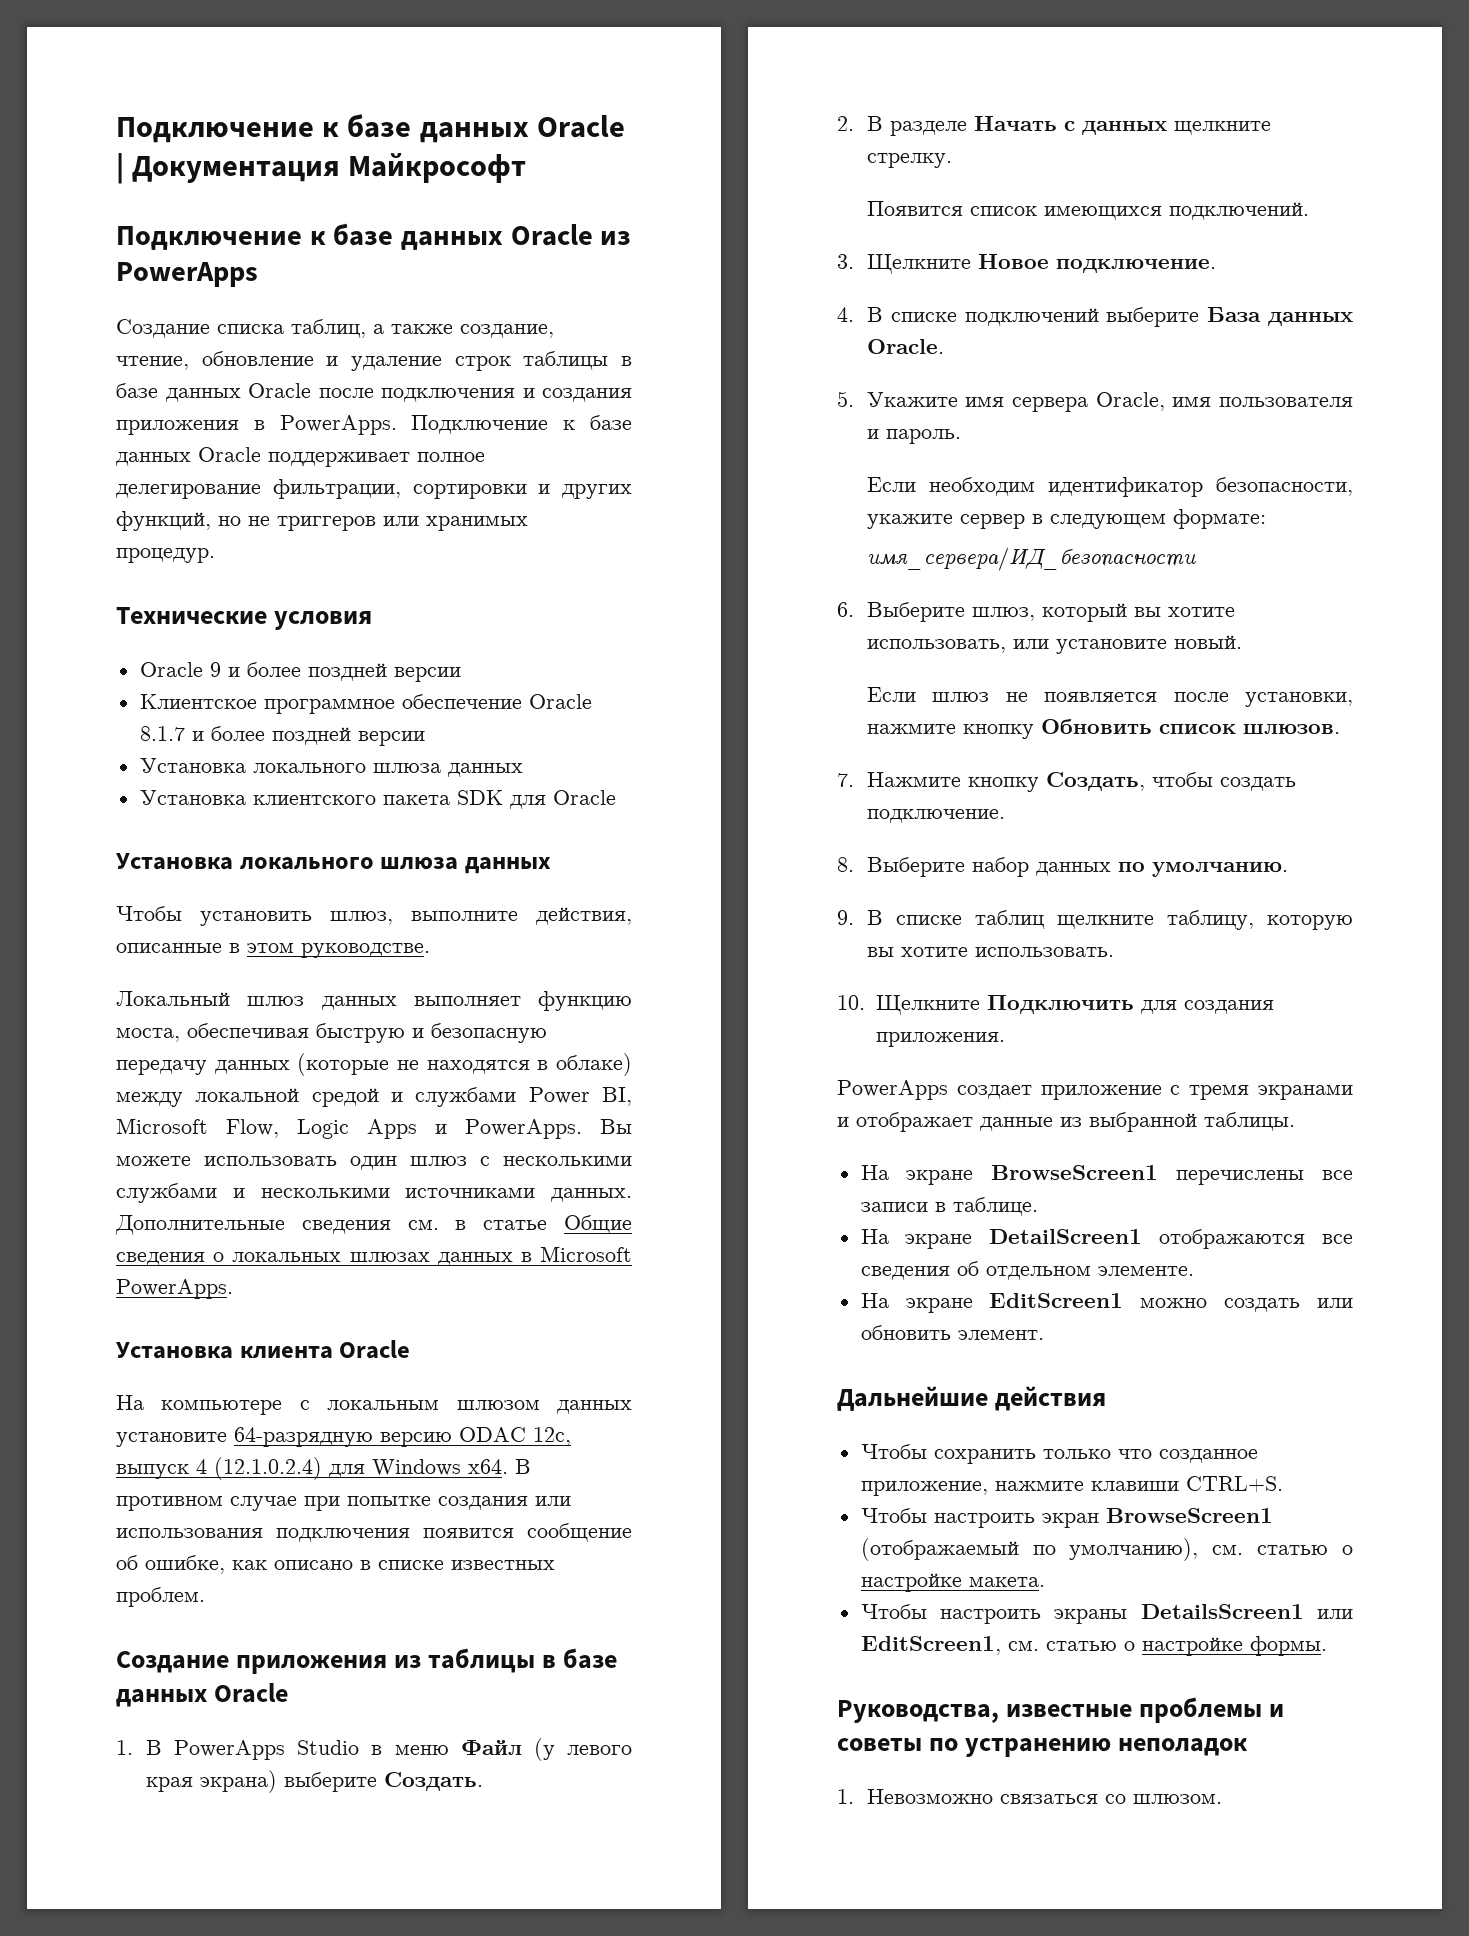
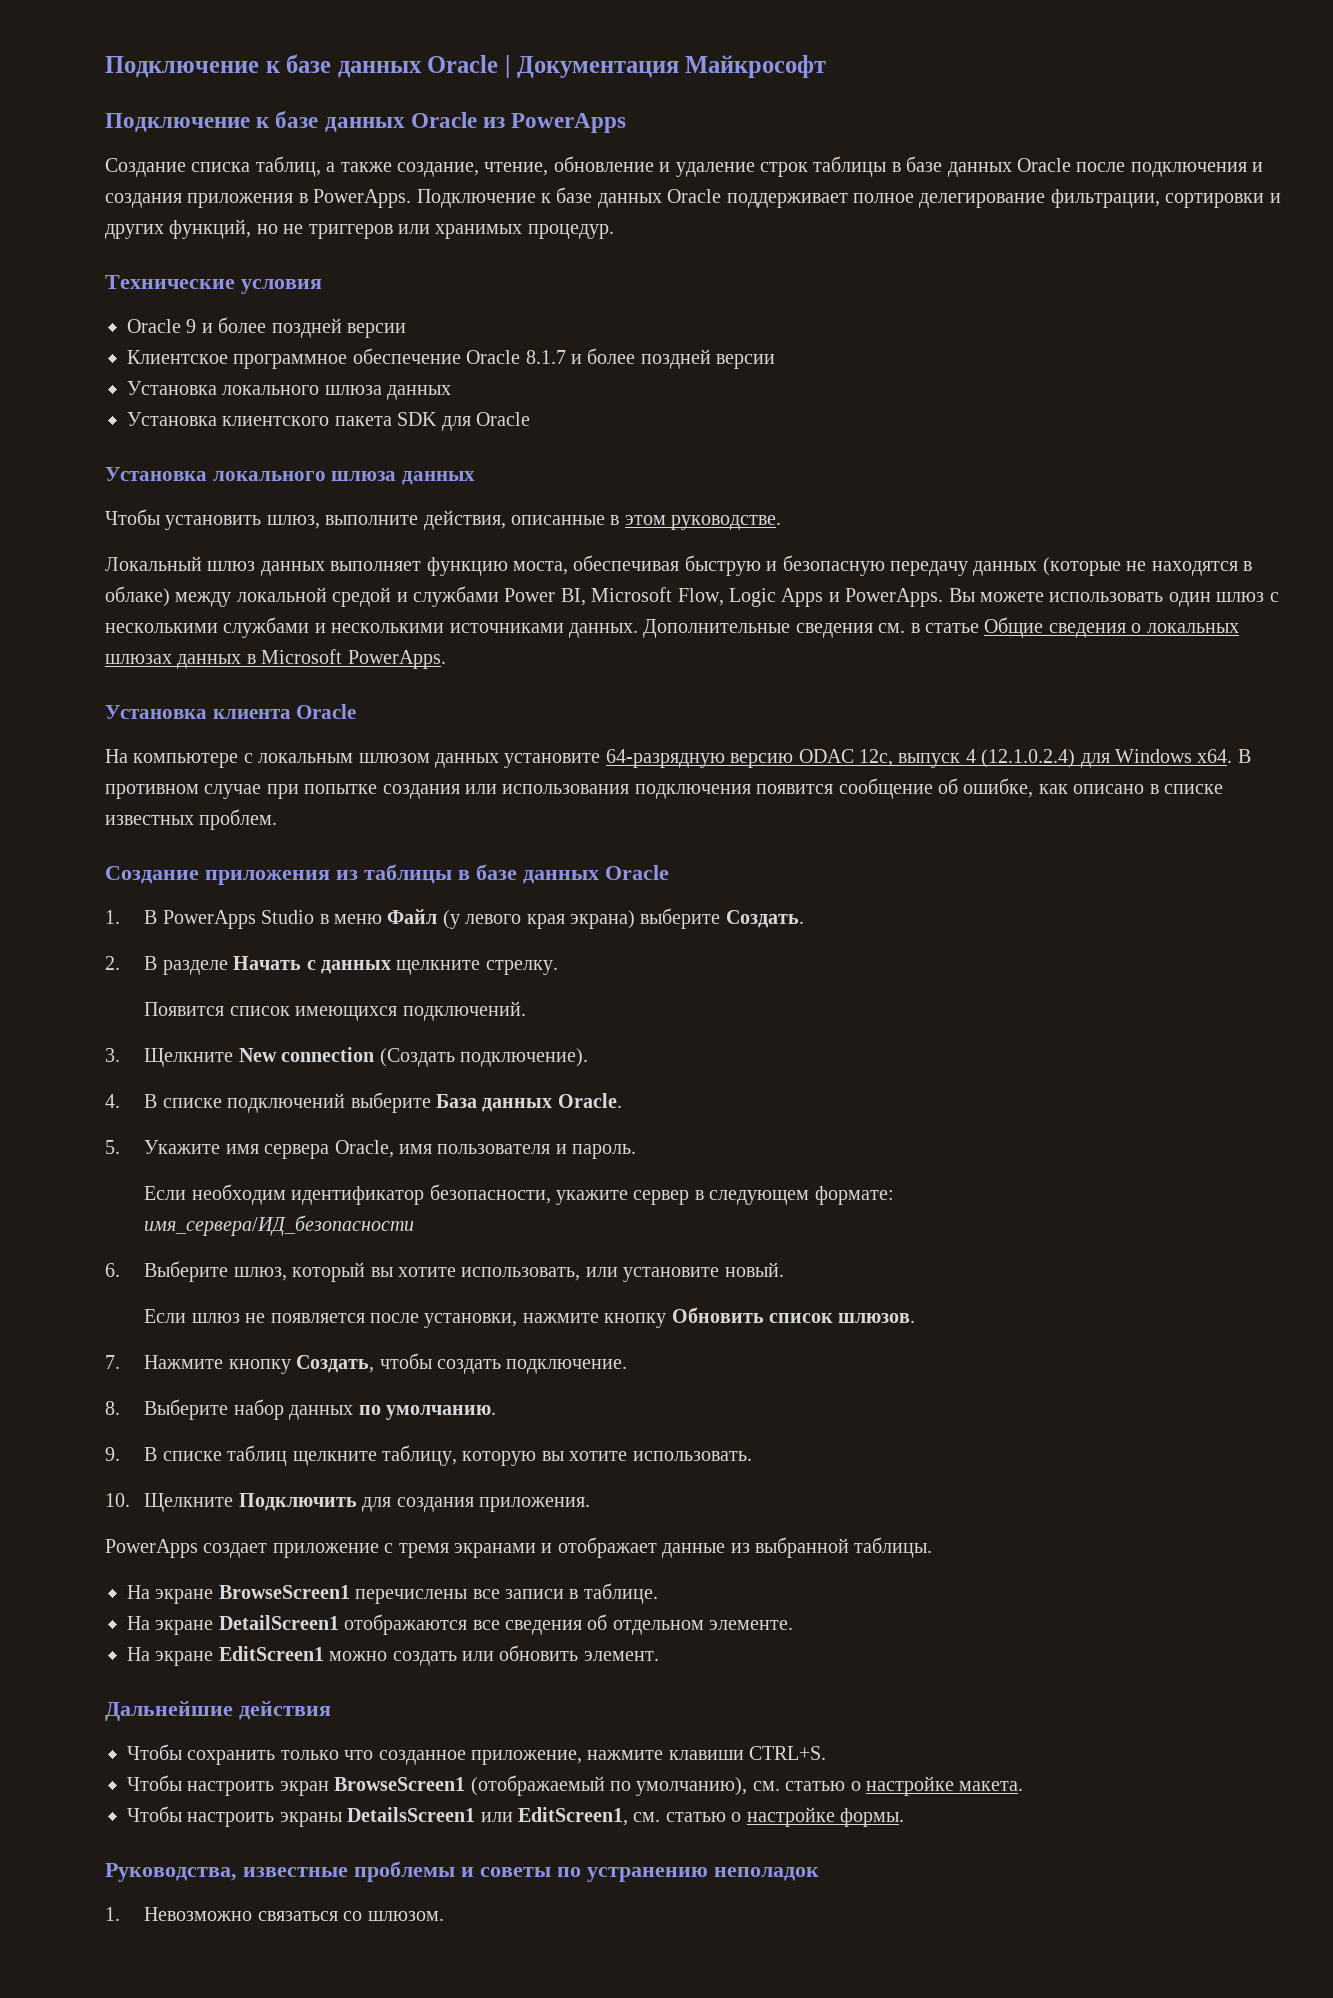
- 3. Щелкните Новое подключение.
+ 3. Щелкните New connection (Создать подключение).

